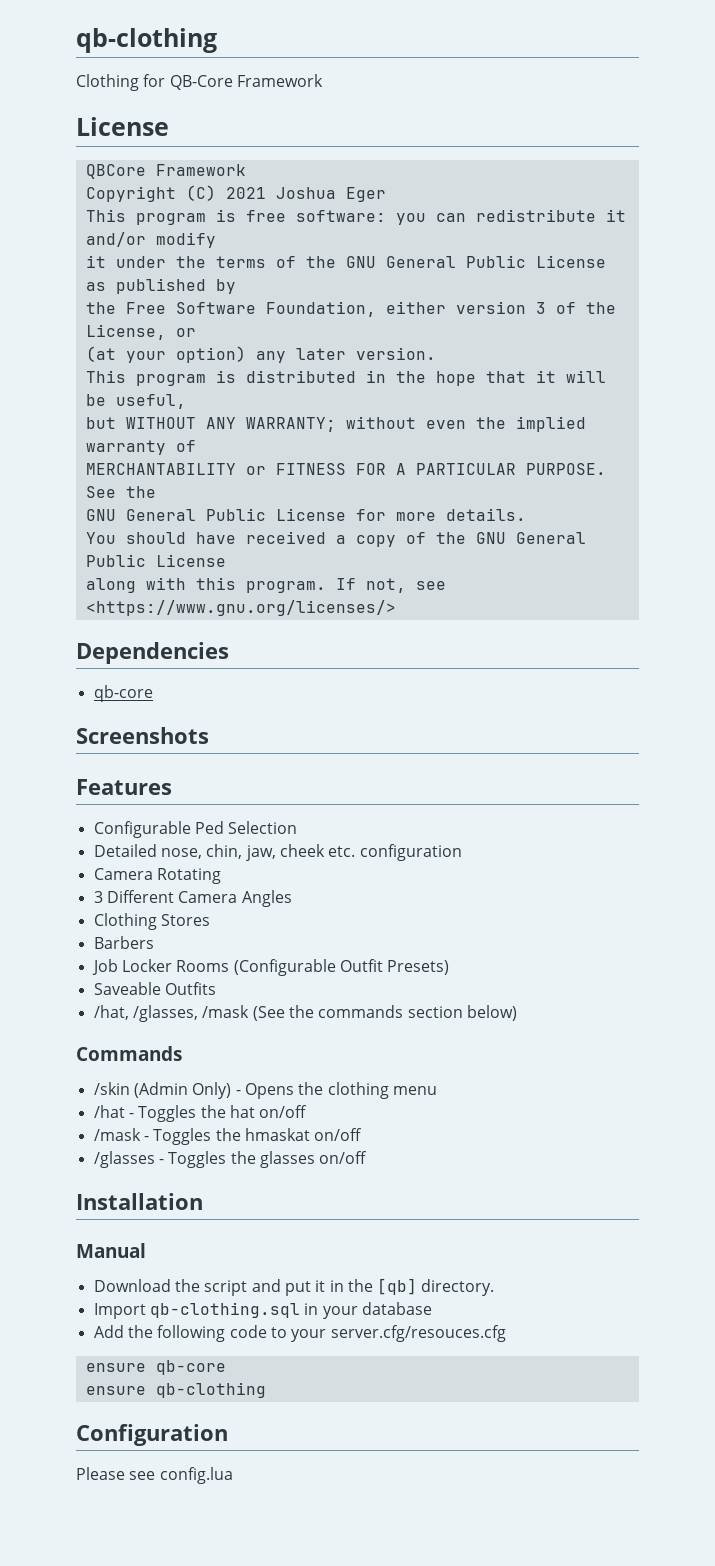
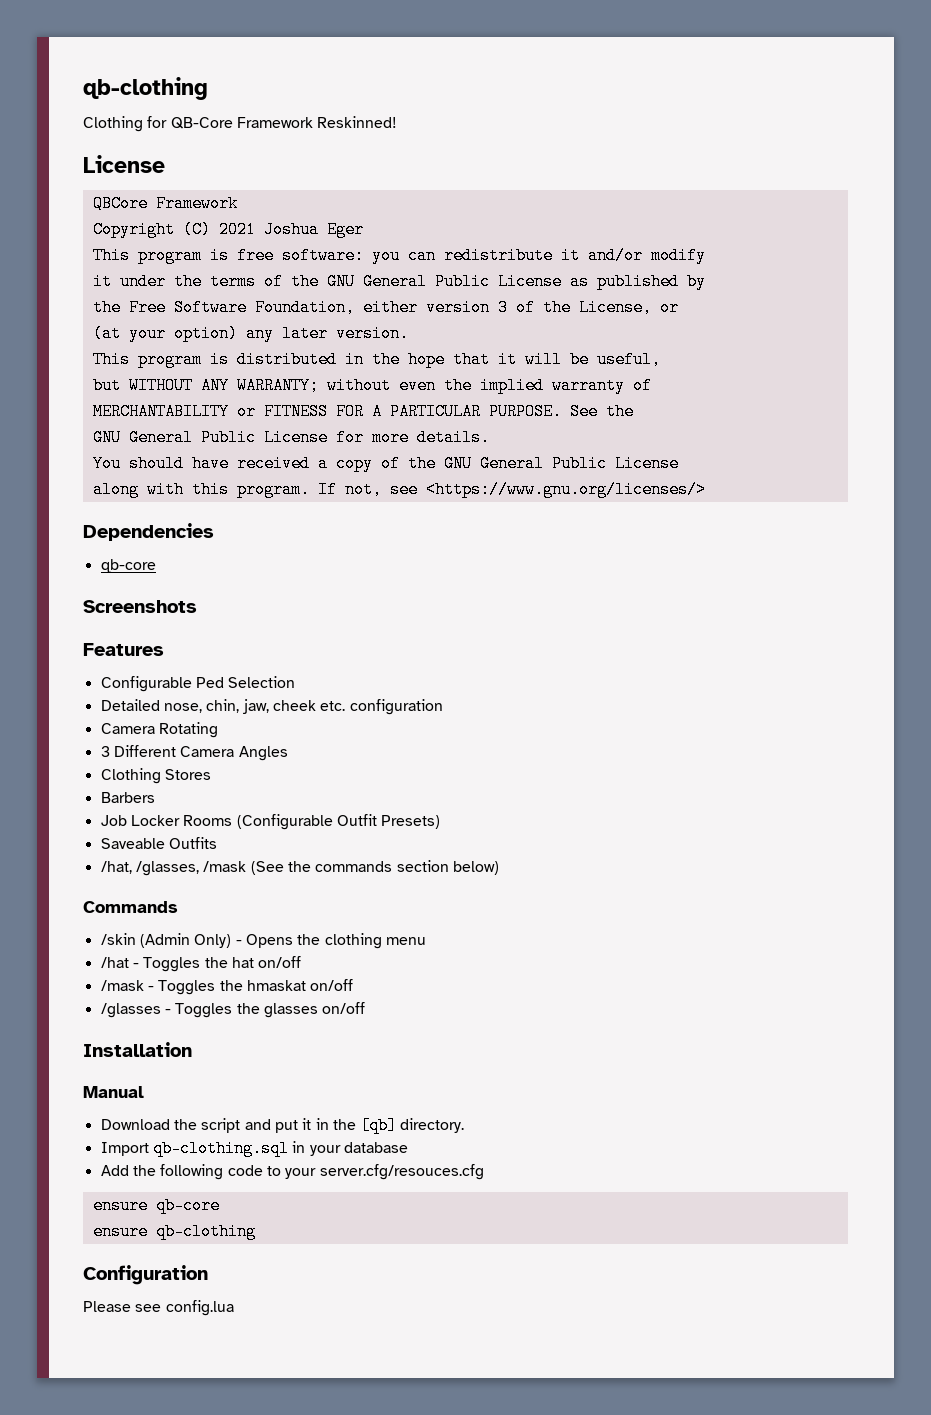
- Clothing for QB-Core Framework
+ Clothing for QB-Core Framework Reskinned!

